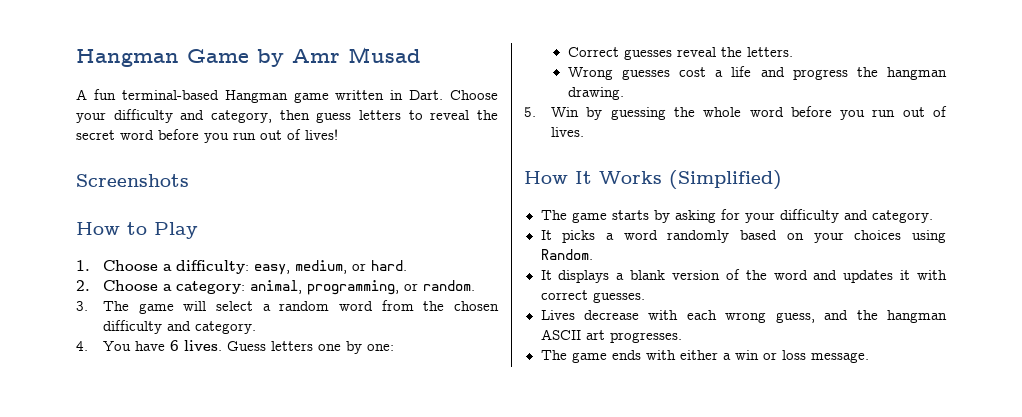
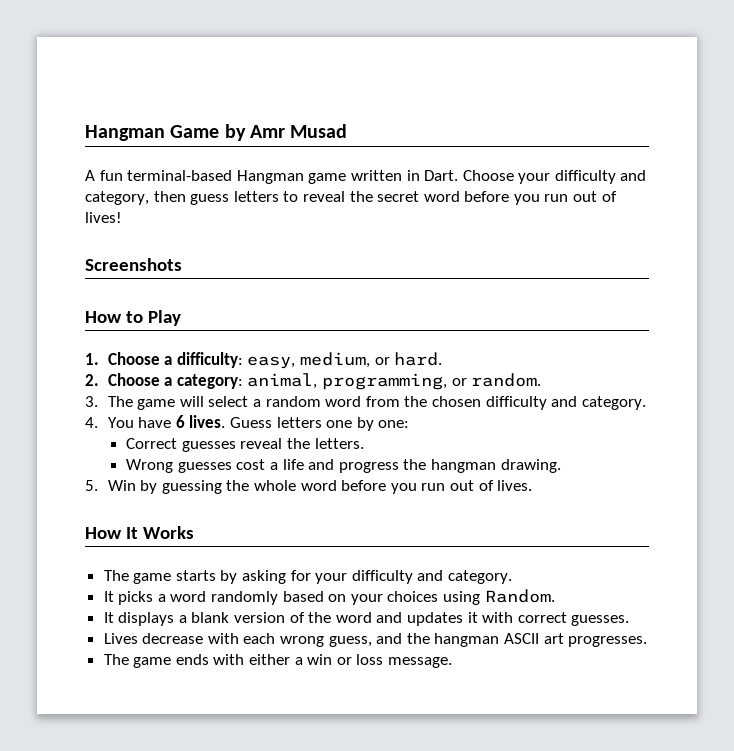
- How It Works (Simplified)
+ How It Works

